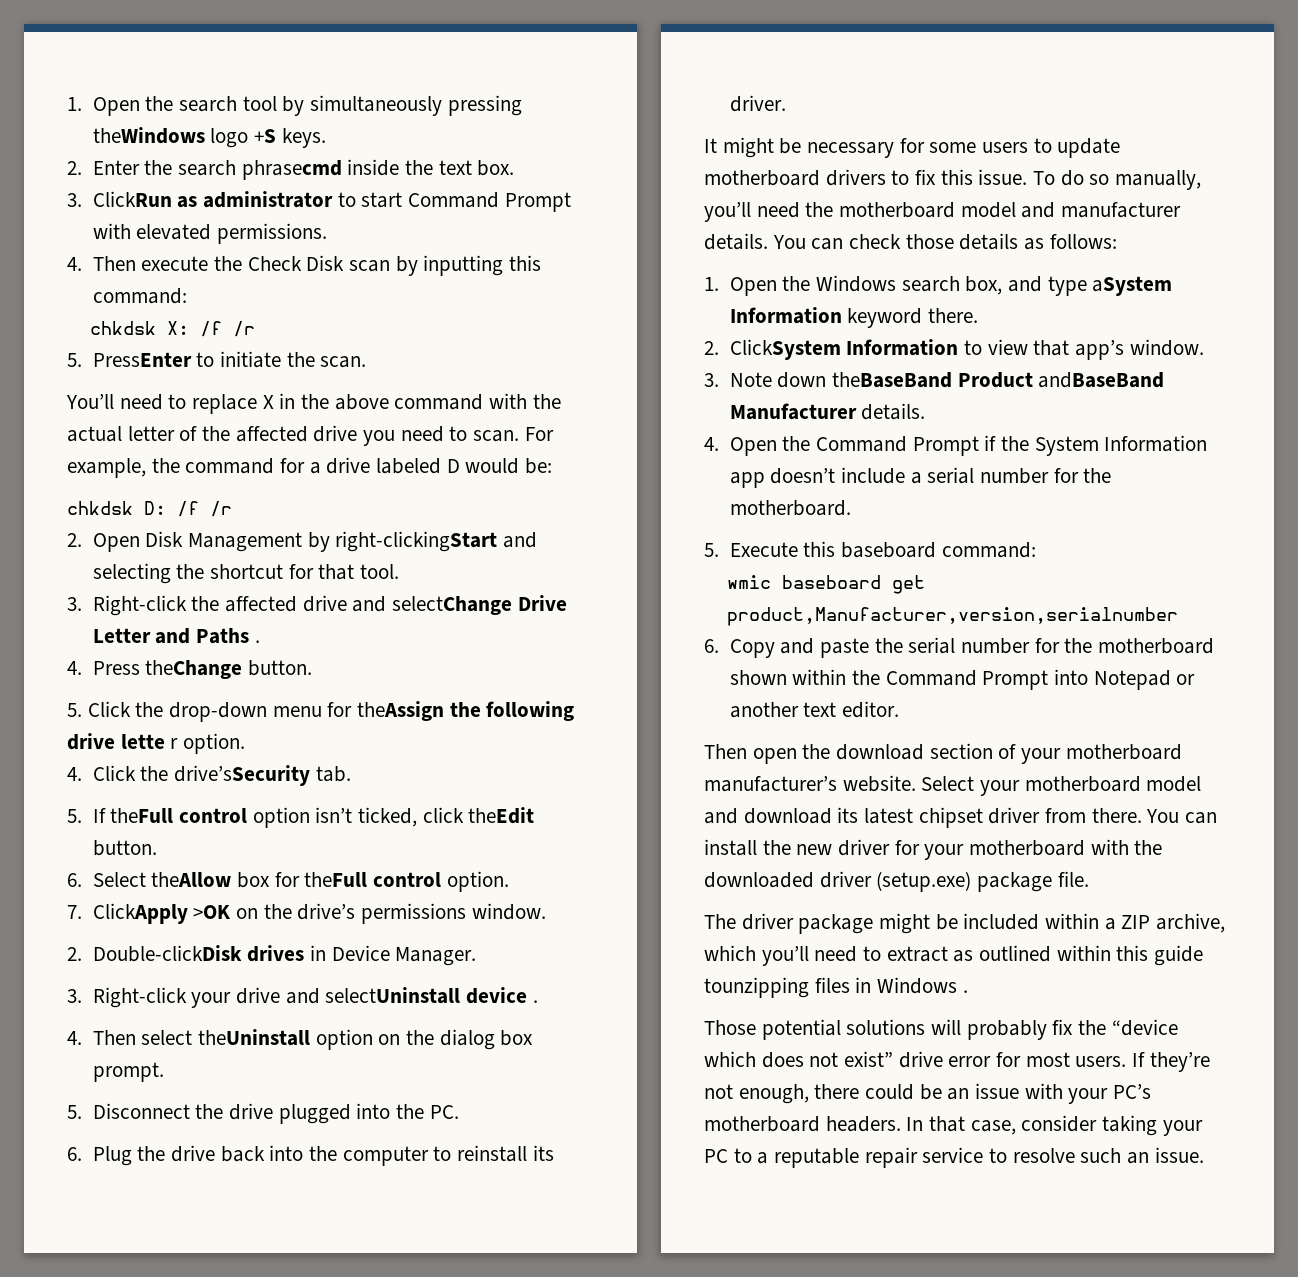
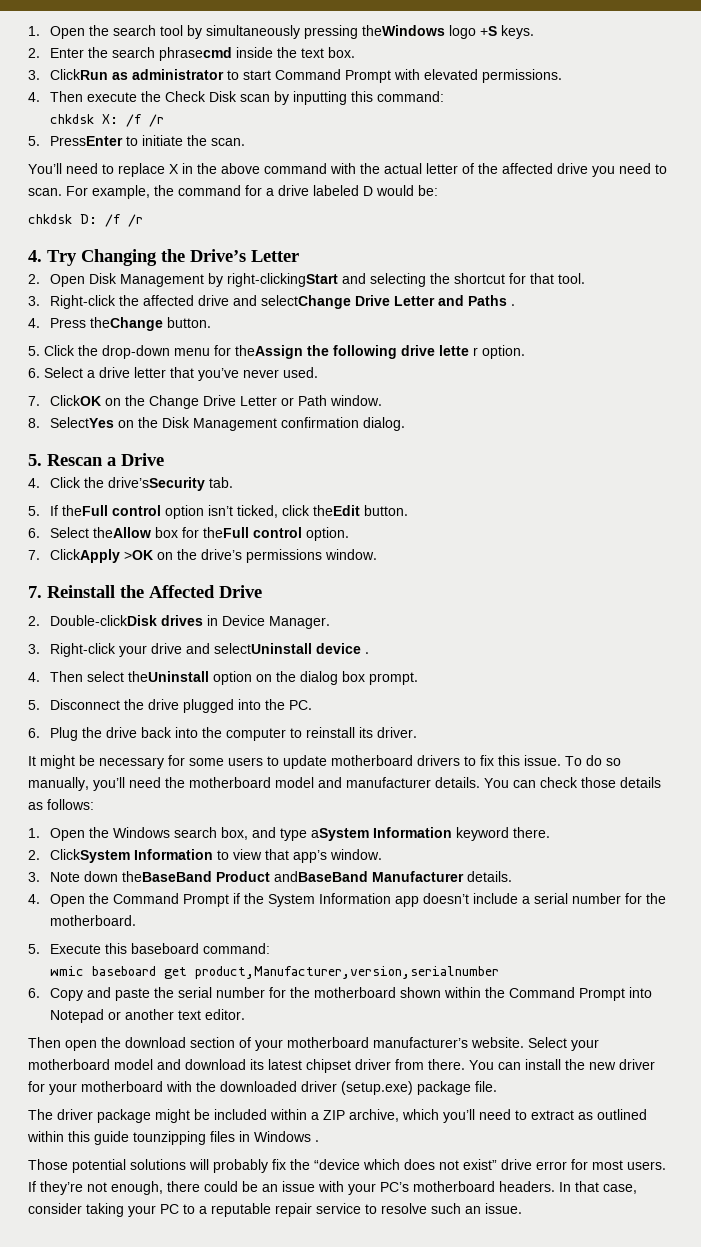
+ 4. Try Changing the Drive’s Letter
+ 6. Select a drive letter that you’ve never used.
+ 7. ClickOK on the Change Drive Letter or Path window.
+ 8. SelectYes on the Disk Management confirmation dialog.
+ 5. Rescan a Drive
+ 7. Reinstall the Affected Drive

